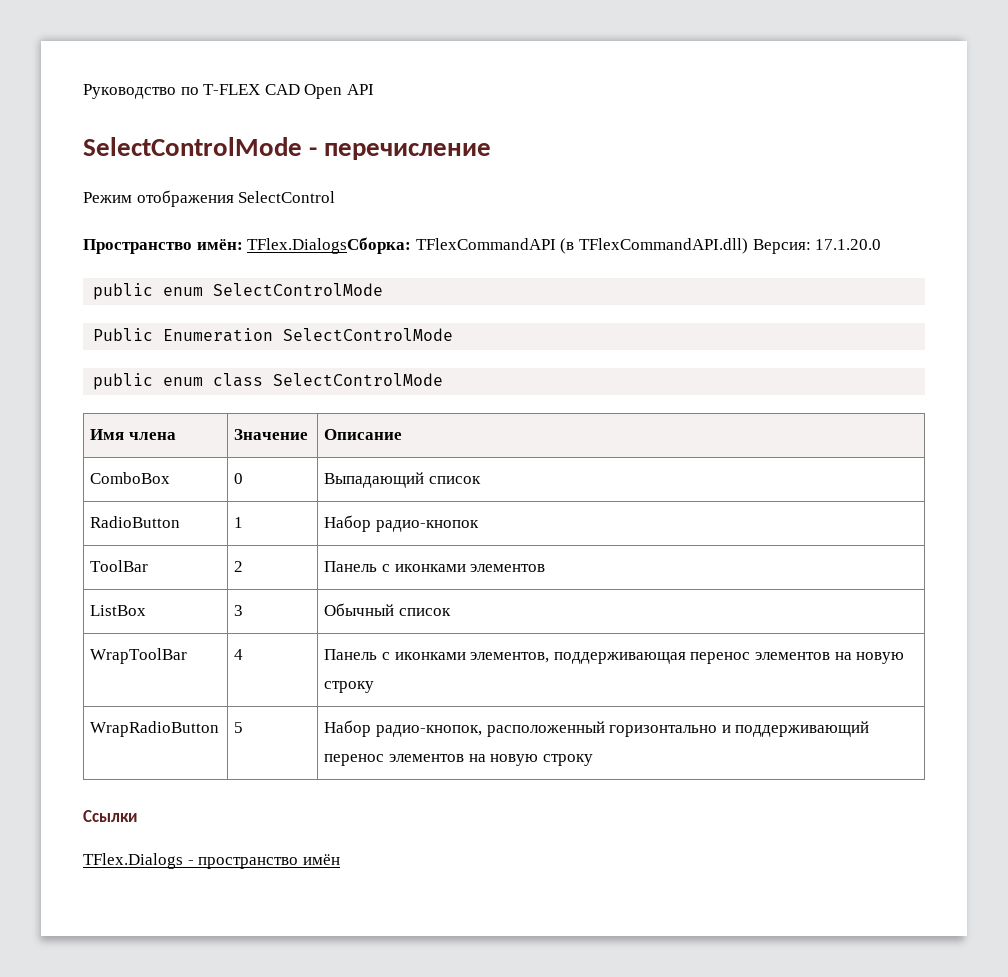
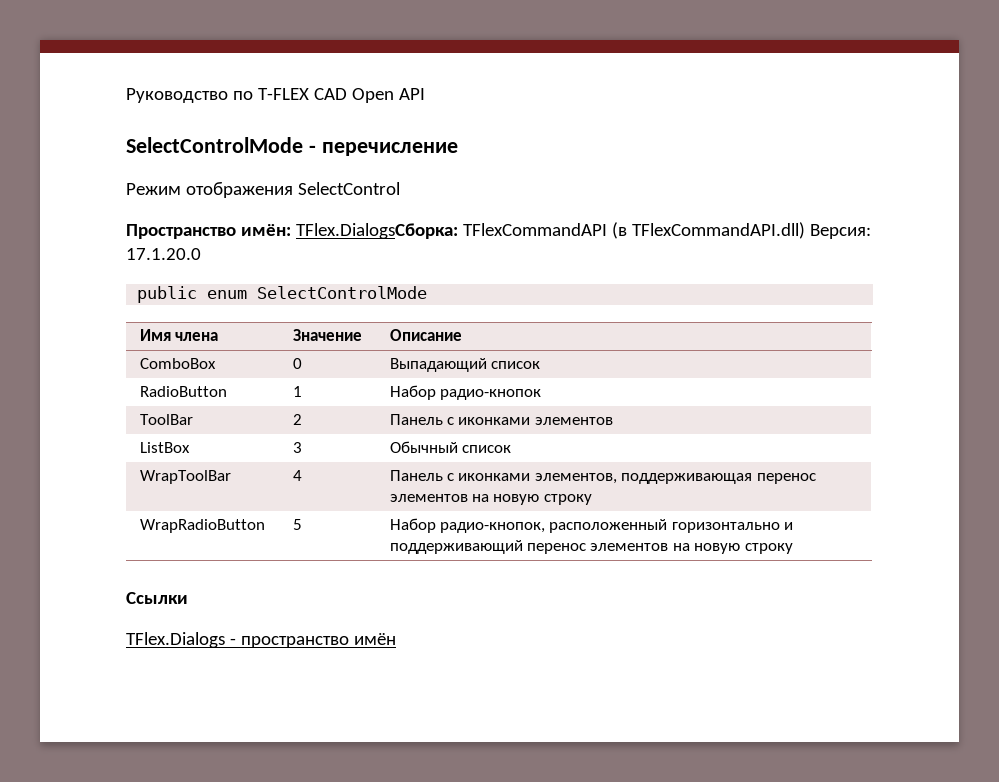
- Public Enumeration SelectControlMode
- public enum class SelectControlMode

